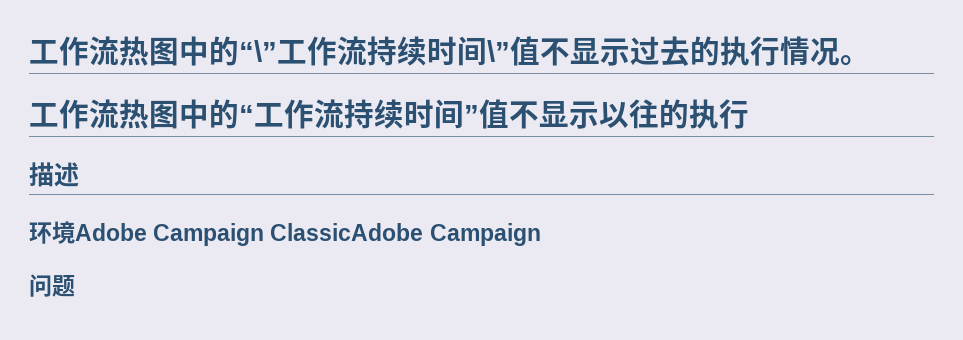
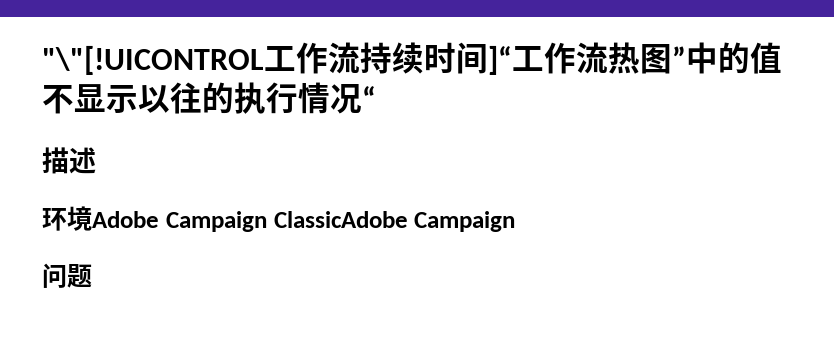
- 工作流热图中的“\”工作流持续时间\”值不显示过去的执行情况。
- 工作流热图中的“工作流持续时间”值不显示以往的执行
+ "\"[!UICONTROL工作流持续时间]“工作流热图”中的值不显示以往的执行情况“

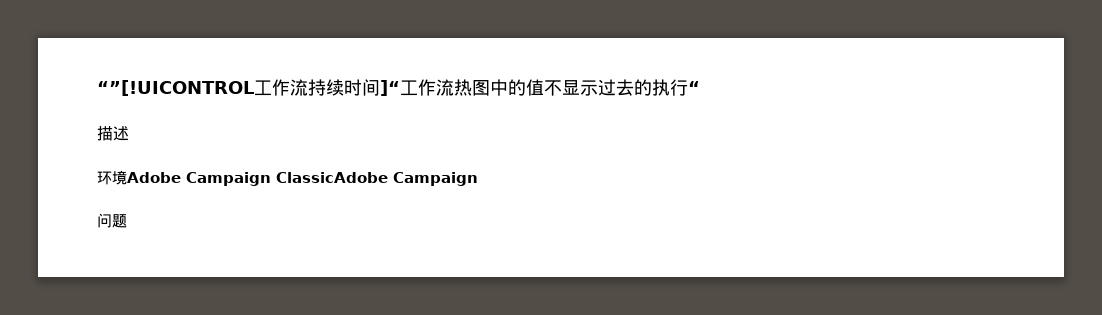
- "\"[!UICONTROL工作流持续时间]“工作流热图”中的值不显示以往的执行情况“
+ “”[!UICONTROL工作流持续时间]“工作流热图中的值不显示过去的执行“

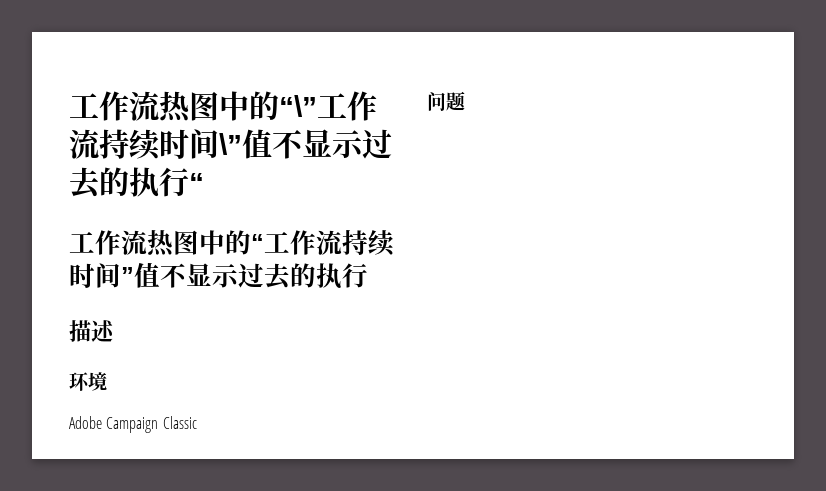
- “”[!UICONTROL工作流持续时间]“工作流热图中的值不显示过去的执行“
+ 工作流热图中的“\”工作流持续时间\”值不显示过去的执行“
+ 工作流热图中的“工作流持续时间”值不显示过去的执行
- 环境Adobe Campaign ClassicAdobe Campaign
+ 环境
+ Adobe Campaign Classic

